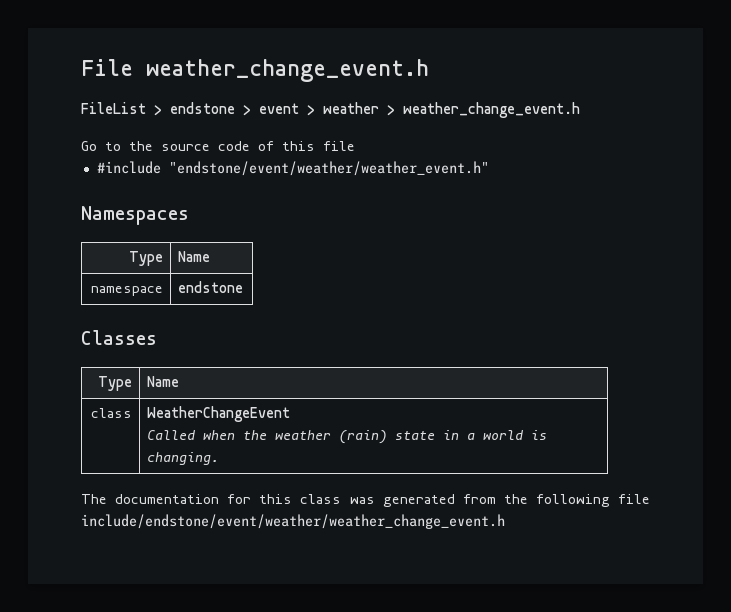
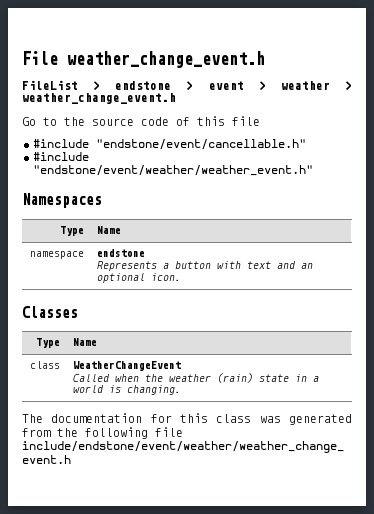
+ #include "endstone/event/cancellable.h"
  namespace | endstone
+ Represents a button with text and an optional icon.

